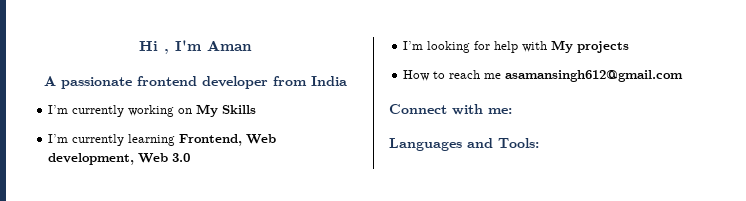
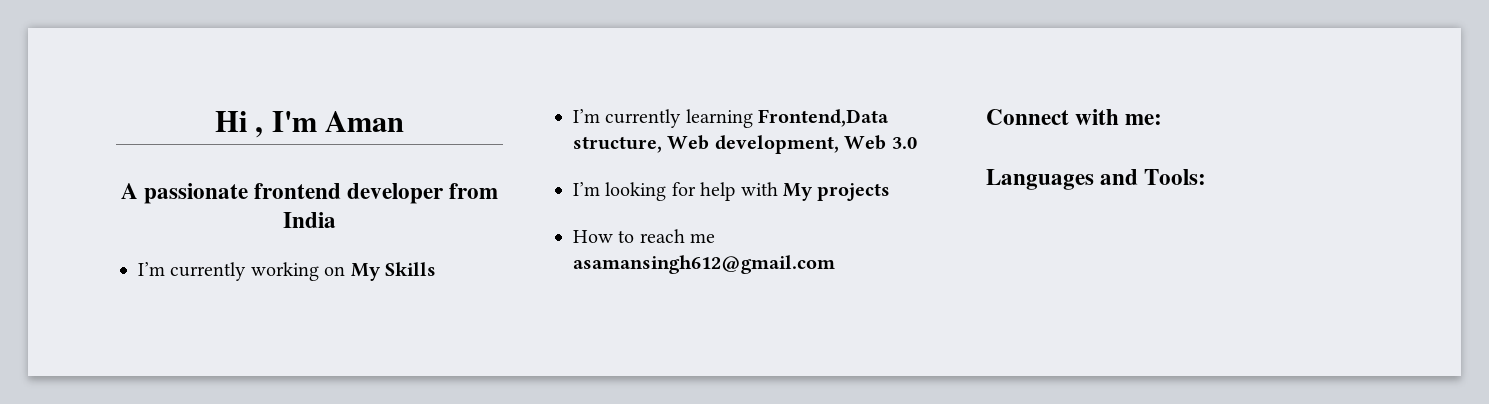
- I’m currently learning Frontend, Web development, Web 3.0
+ I’m currently learning Frontend,Data structure, Web development, Web 3.0

